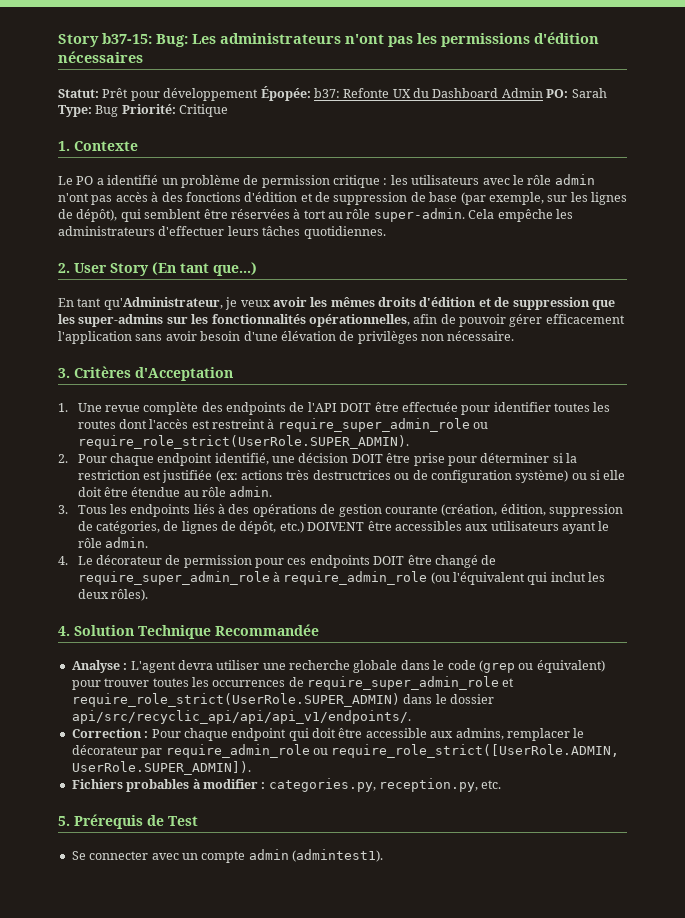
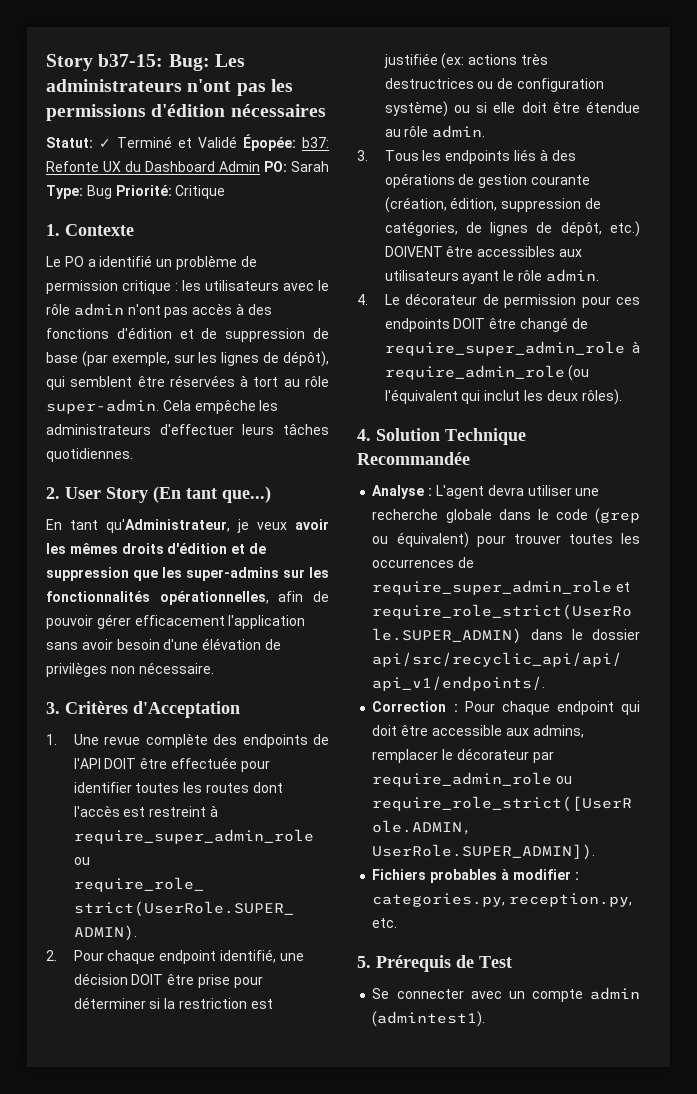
- Statut: Prêt pour développement Épopée: b37: Refonte UX du Dashboard Admin PO: Sarah Type: Bug Priorité: Critique
+ Statut: ✓ Terminé et Validé Épopée: b37: Refonte UX du Dashboard Admin PO: Sarah Type: Bug Priorité: Critique

